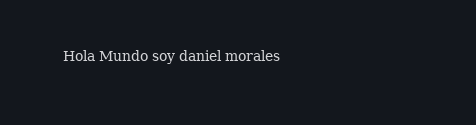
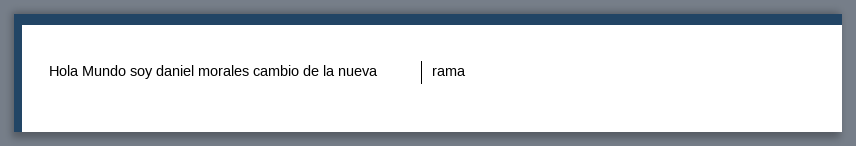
- Hola Mundo soy daniel morales
+ Hola Mundo soy daniel morales cambio de la nueva rama

